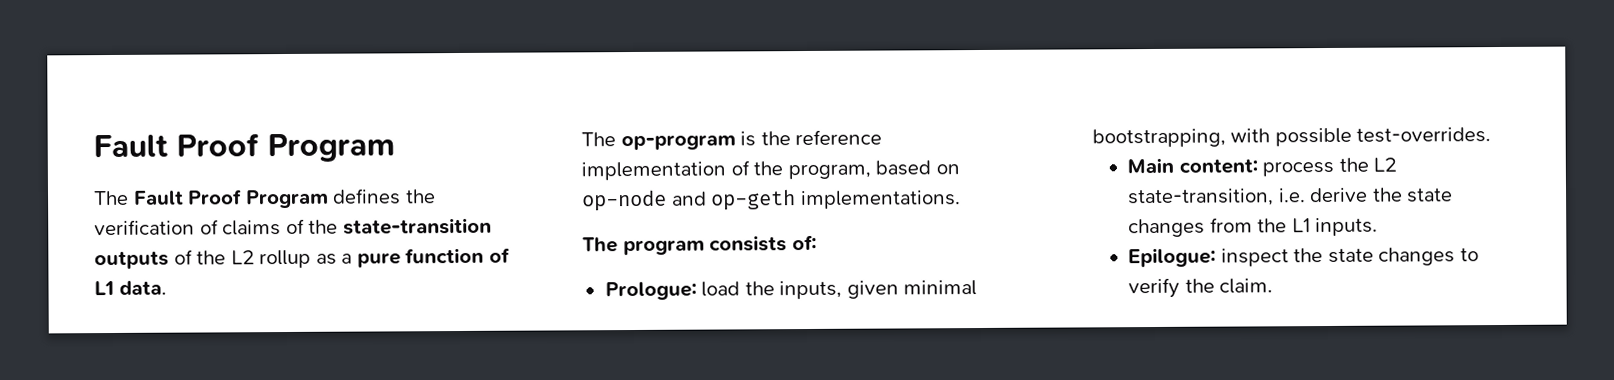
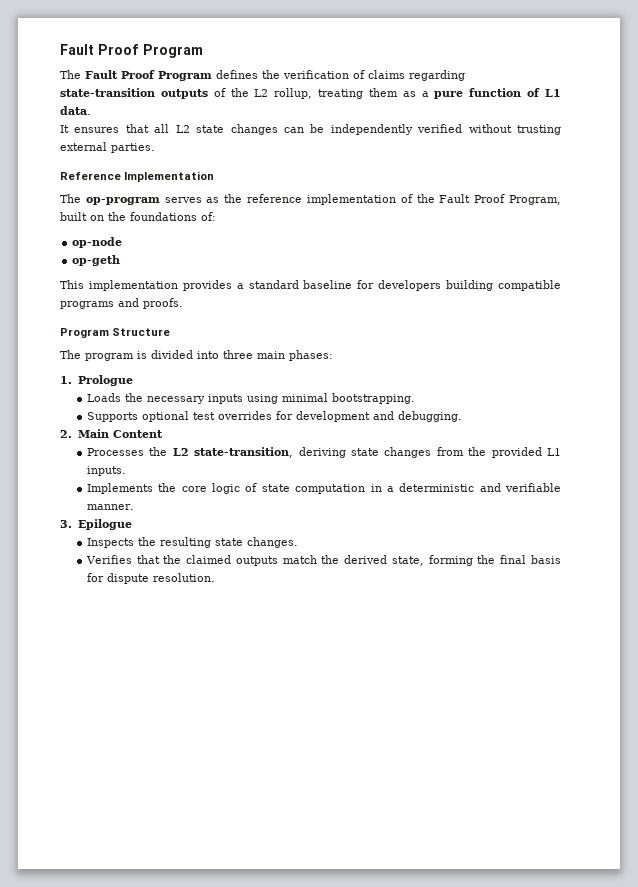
- The Fault Proof Program defines the verification of claims of the state-transition outputs of the L2 rollup as a pure function of L1 data.
+ The Fault Proof Program defines the verification of claims regarding state-transition outputs of the L2 rollup, treating them as a pure function of L1 data.
+ It ensures that all L2 state changes can be independently verified without trusting external parties.
+ Reference Implementation
- The op-program is the reference implementation of the program, based on op-node and op-geth implementations.
- The program consists of:
- Prologue: load the inputs, given minimal bootstrapping, with possible test-overrides.
- Main content: process the L2 state-transition, i.e. derive the state changes from the L1 inputs.
+ The op-program serves as the reference implementation of the Fault Proof Program, built on the foundations of:
+ op-node
+ op-geth
+ This implementation provides a standard baseline for developers building compatible programs and proofs.
+ Program Structure
+ The program is divided into three main phases:
+ 1. Prologue
+ Loads the necessary inputs using minimal bootstrapping.
+ Supports optional test overrides for development and debugging.
+ 2. Main Content
+ Processes the L2 state-transition, deriving state changes from the provided L1 inputs.
- Epilogue: inspect the state changes to verify the claim.
+ Implements the core logic of state computation in a deterministic and verifiable manner.
+ 3. Epilogue
+ Inspects the resulting state changes.
+ Verifies that the claimed outputs match the derived state, forming the final basis for dispute resolution.

